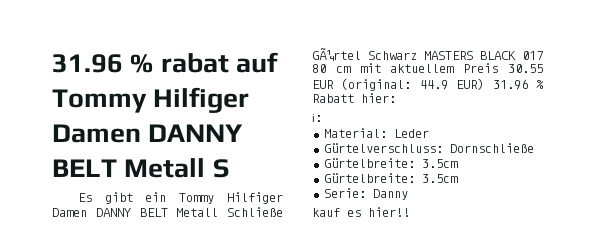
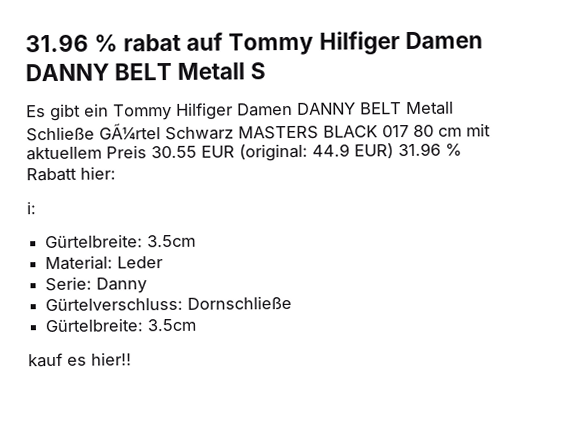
  ℹ:
+ Gürtelbreite: 3.5cm
+ Serie: Danny
  Gürtelverschluss: Dornschließe
  Gürtelbreite: 3.5cm
- Gürtelbreite: 3.5cm
- Serie: Danny

